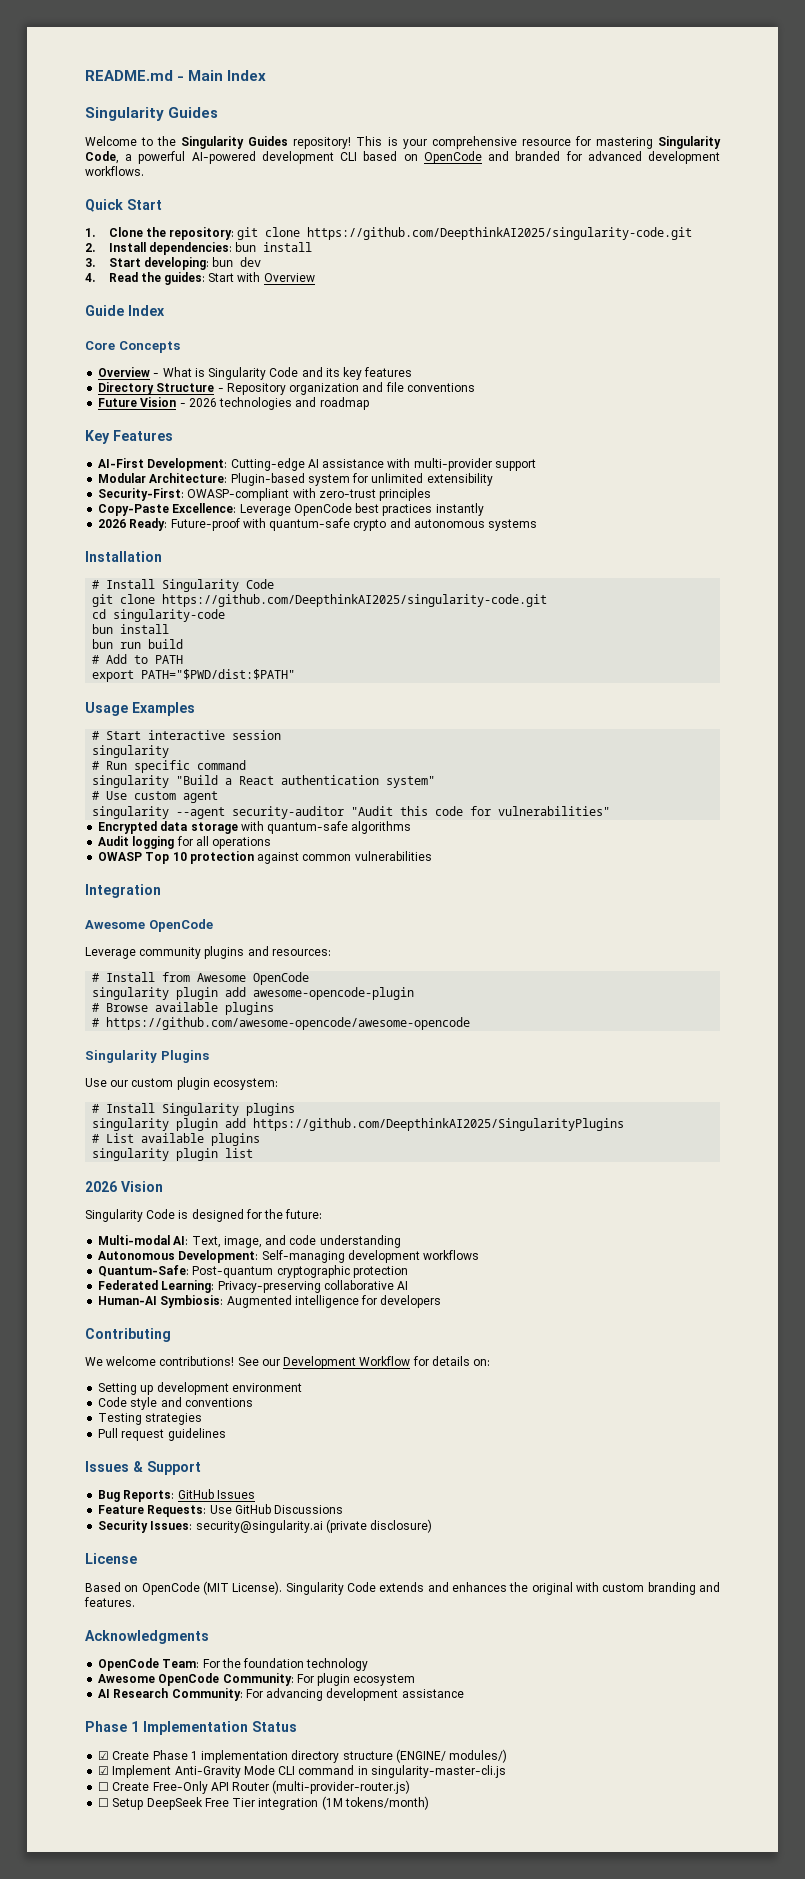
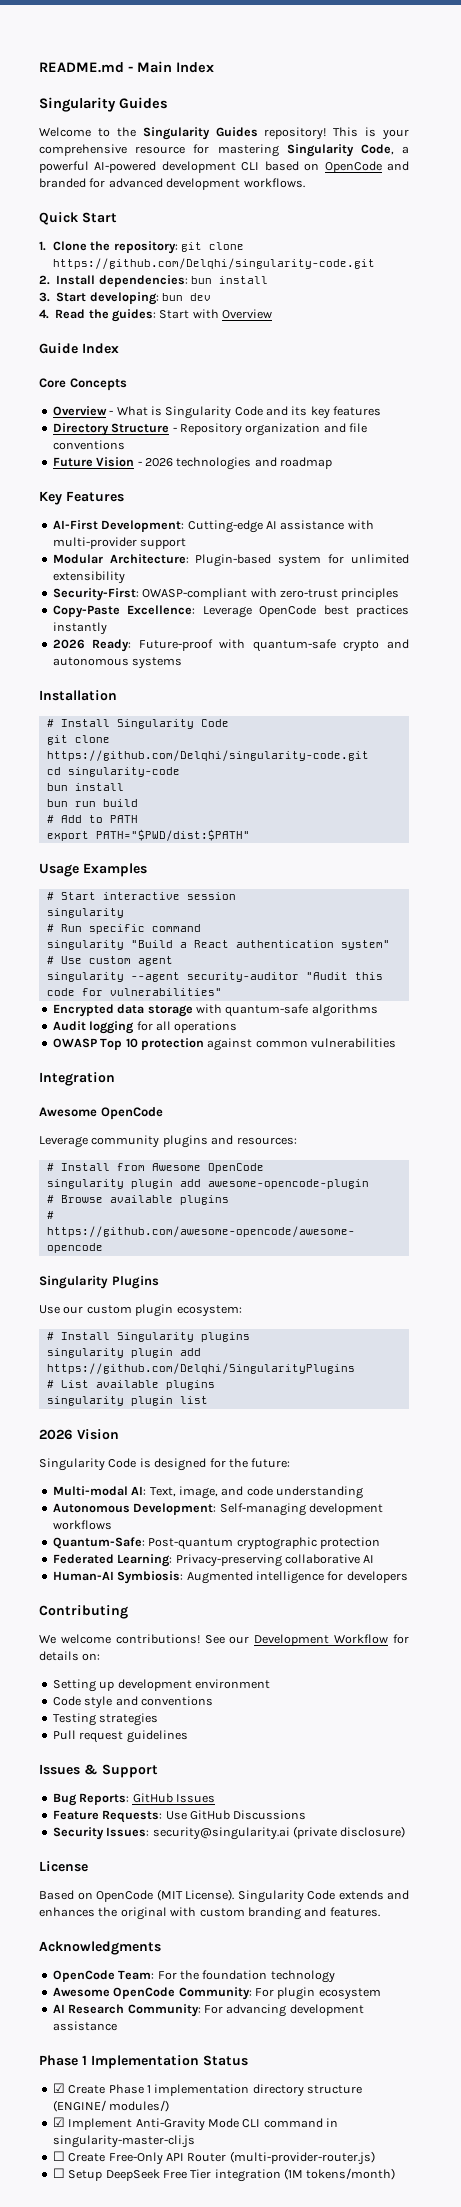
- 1. Clone the repository: git clone https://github.com/DeepthinkAI2025/singularity-code.git
+ 1. Clone the repository: git clone https://github.com/Delqhi/singularity-code.git
  # Install Singularity Code
- git clone https://github.com/DeepthinkAI2025/singularity-code.git
+ git clone https://github.com/Delqhi/singularity-code.git
- singularity plugin add https://github.com/DeepthinkAI2025/SingularityPlugins
+ singularity plugin add https://github.com/Delqhi/SingularityPlugins

